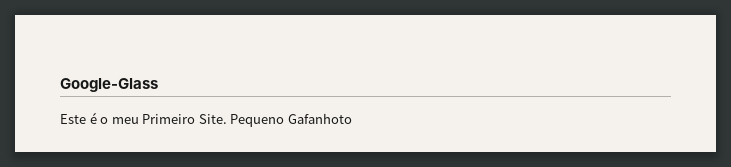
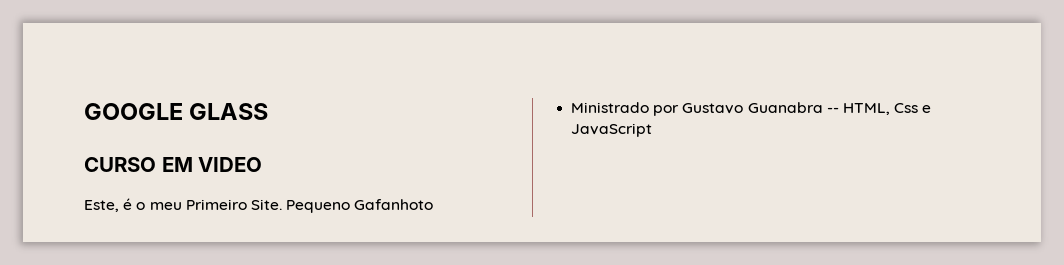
- Google-Glass
- Este é o meu Primeiro Site.
+ GOOGLE GLASS
+ CURSO EM VIDEO
+ Este, é o meu Primeiro Site.
+ Ministrado por Gustavo Guanabra -- HTML, Css e JavaScript

